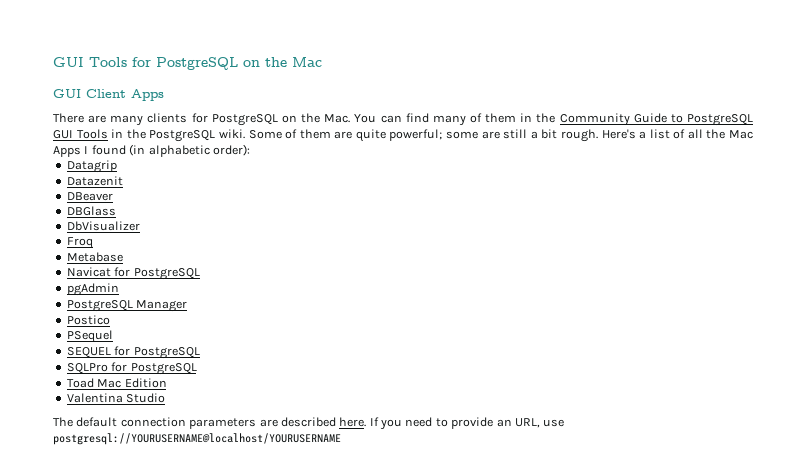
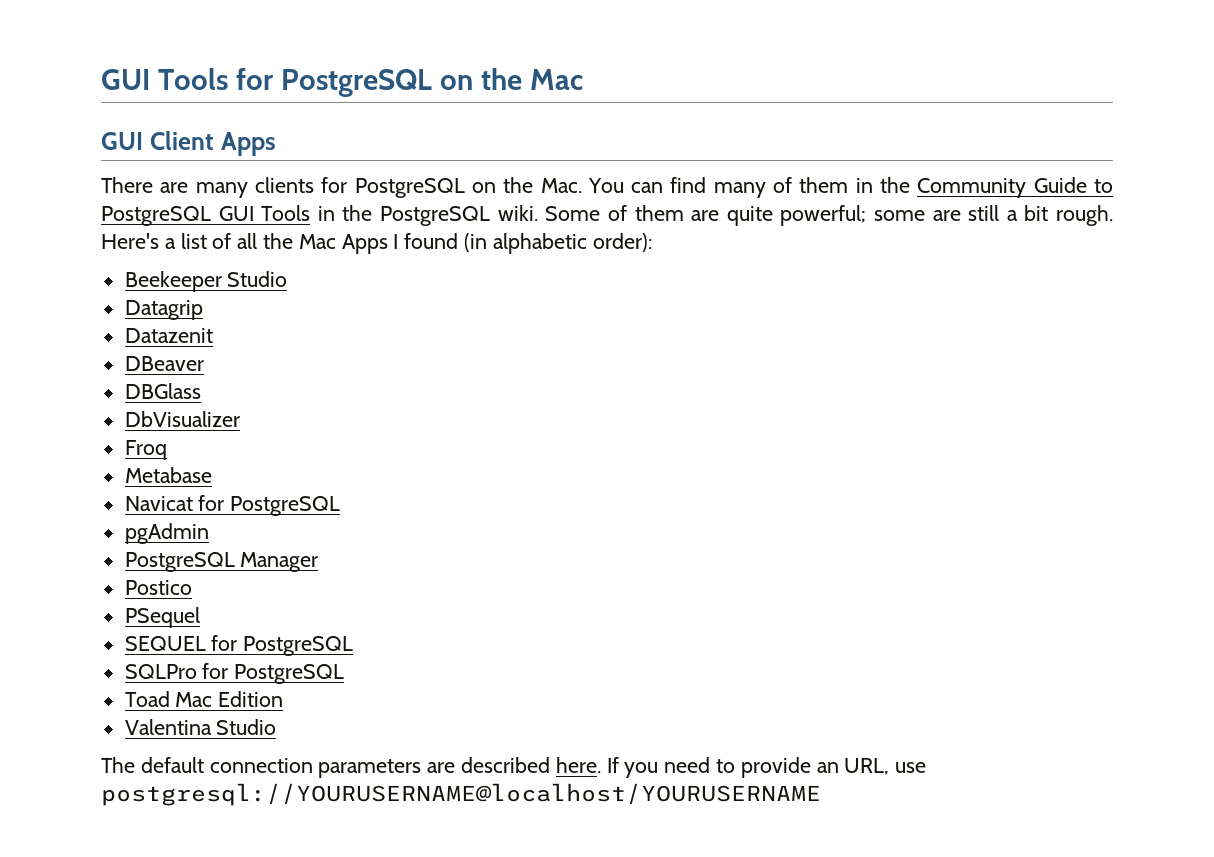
+ Beekeeper Studio

